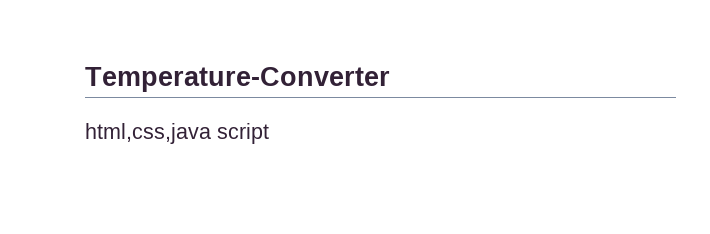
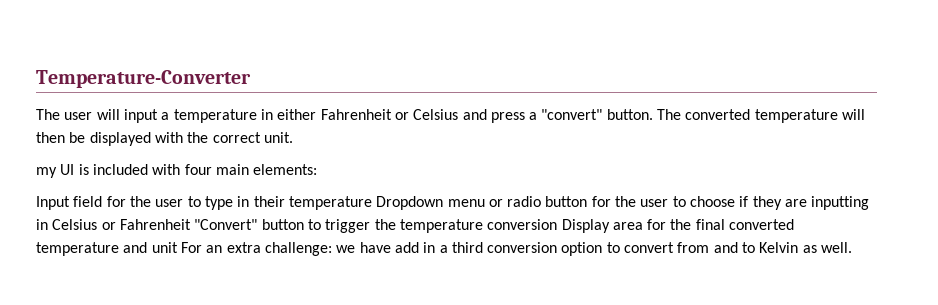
- html,css,java script
+ The user will input a temperature in either Fahrenheit or Celsius and press a "convert" button. The converted temperature will then be displayed with the correct unit.
+ my UI is included with four main elements:
+ Input field for the user to type in their temperature Dropdown menu or radio button for the user to choose if they are inputting in Celsius or Fahrenheit "Convert" button to trigger the temperature conversion Display area for the final converted temperature and unit For an extra challenge: we have add in a third conversion option to convert from and to Kelvin as well.

